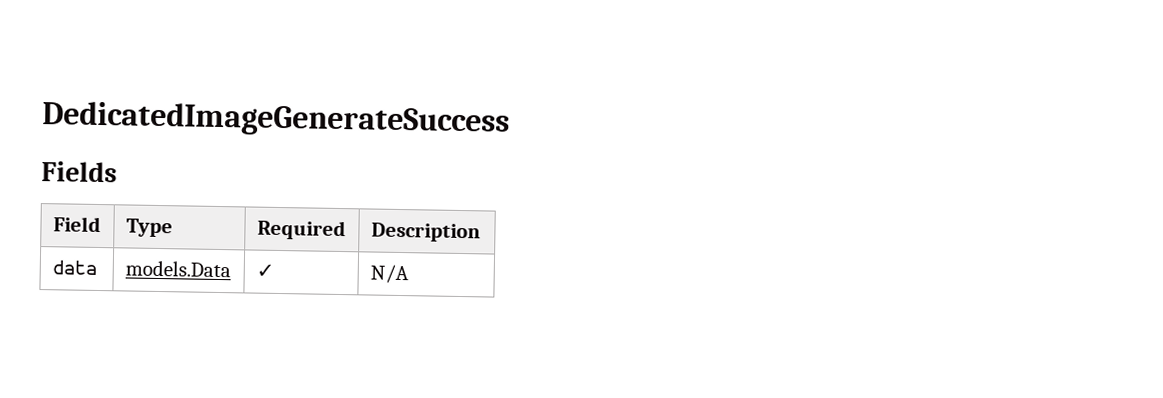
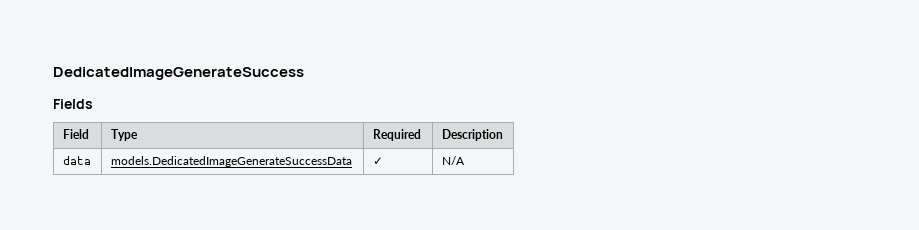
- data | models.Data | ✓ | N/A
+ data | models.DedicatedImageGenerateSuccessData | ✓ | N/A

